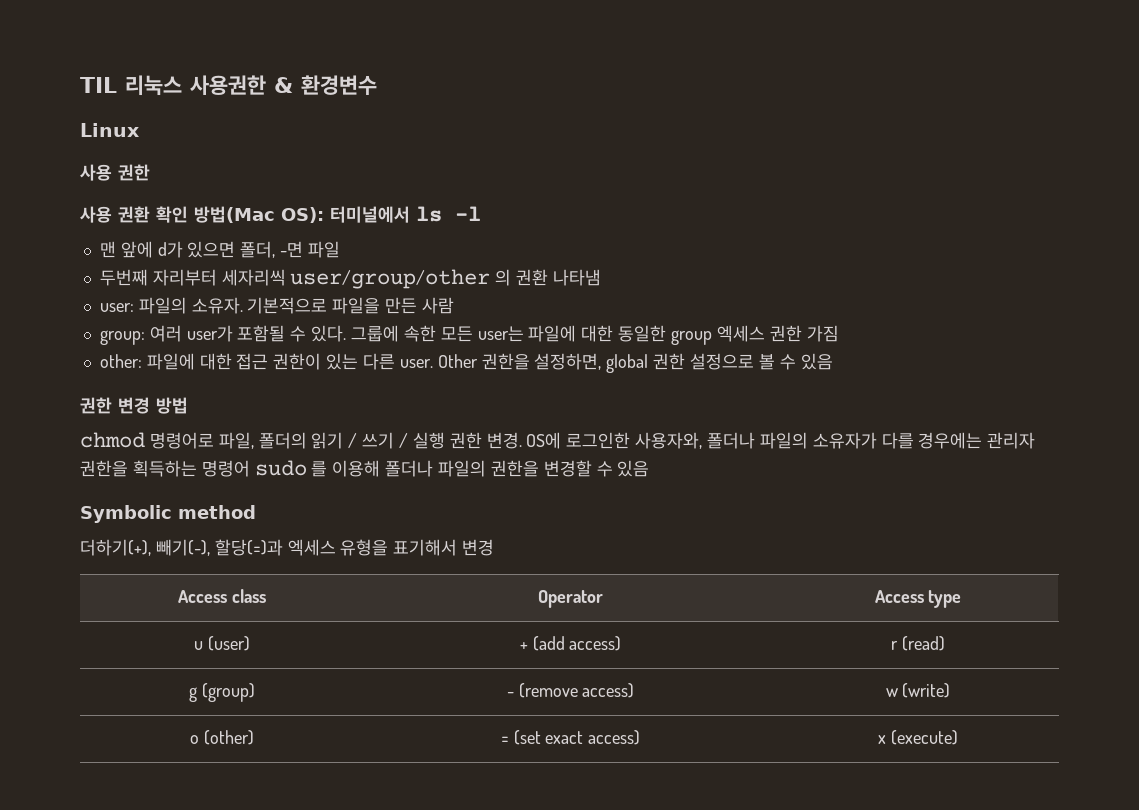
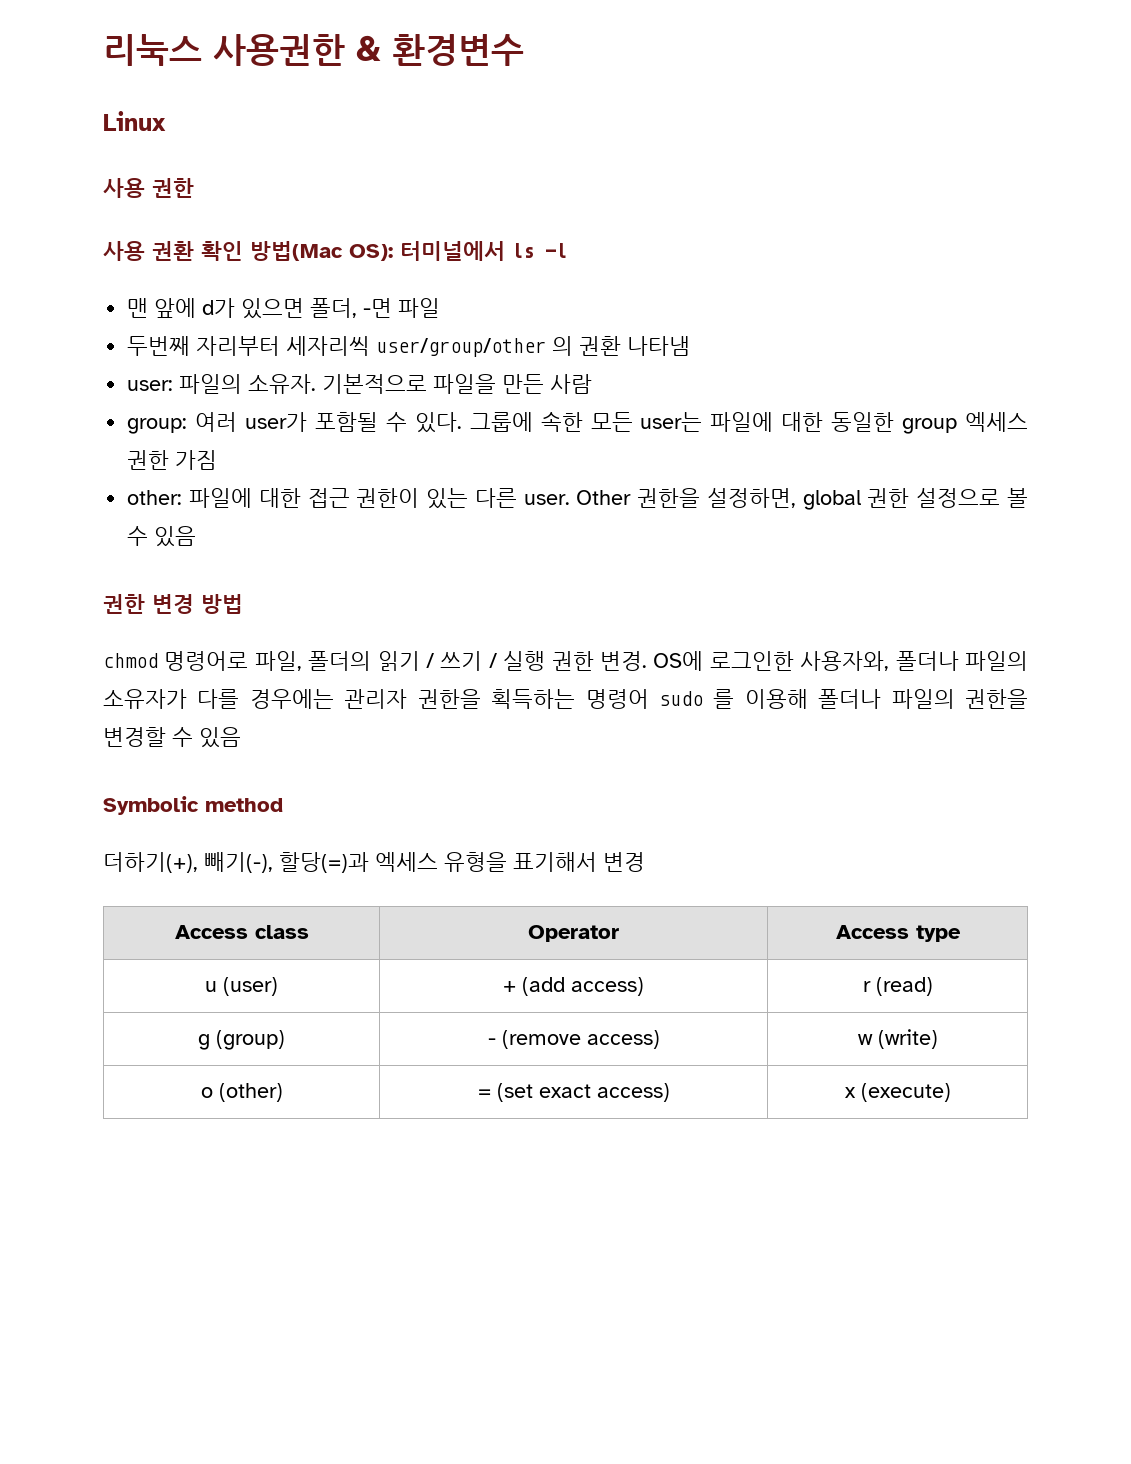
- TIL 리눅스 사용권한 & 환경변수
+ 리눅스 사용권한 & 환경변수

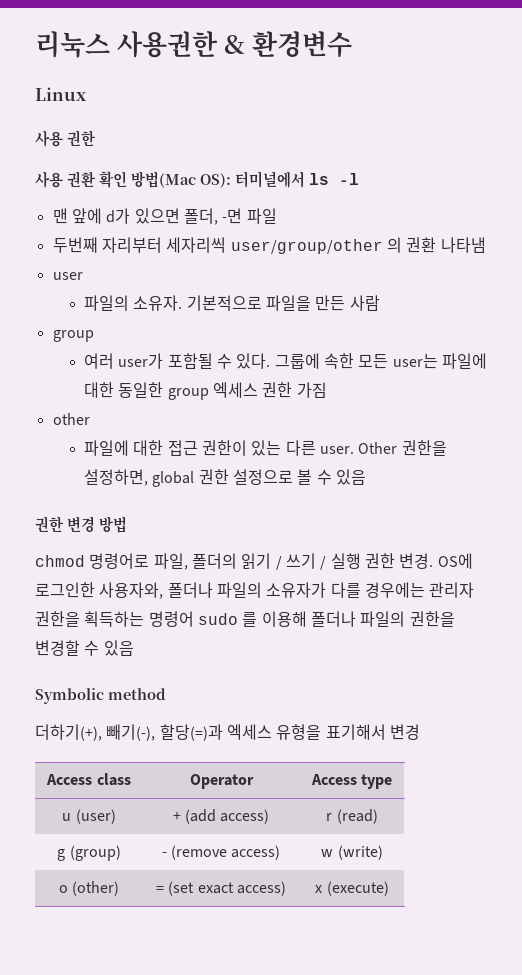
- user: 파일의 소유자.
+ user
+ 파일의 소유자.
  기본적으로 파일을 만든 사람
- group: 여러 user가 포함될 수 있다.
+ group
+ 여러 user가 포함될 수 있다.
- other: 파일에 대한 접근 권한이 있는 다른 user.
+ other
+ 파일에 대한 접근 권한이 있는 다른 user.

